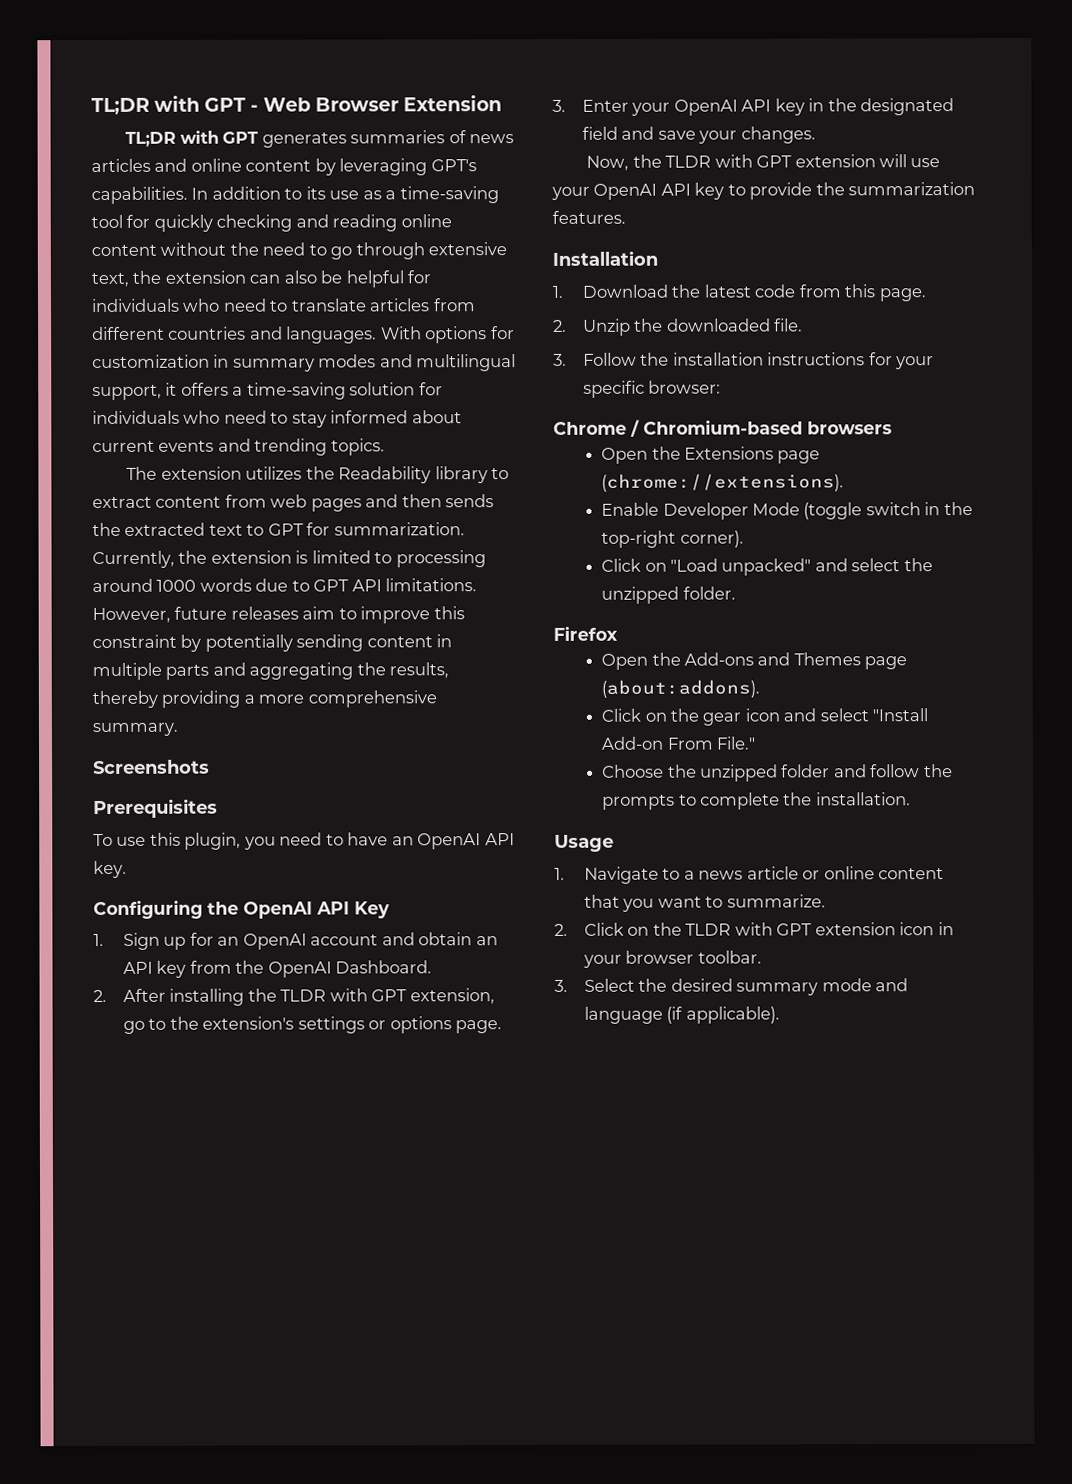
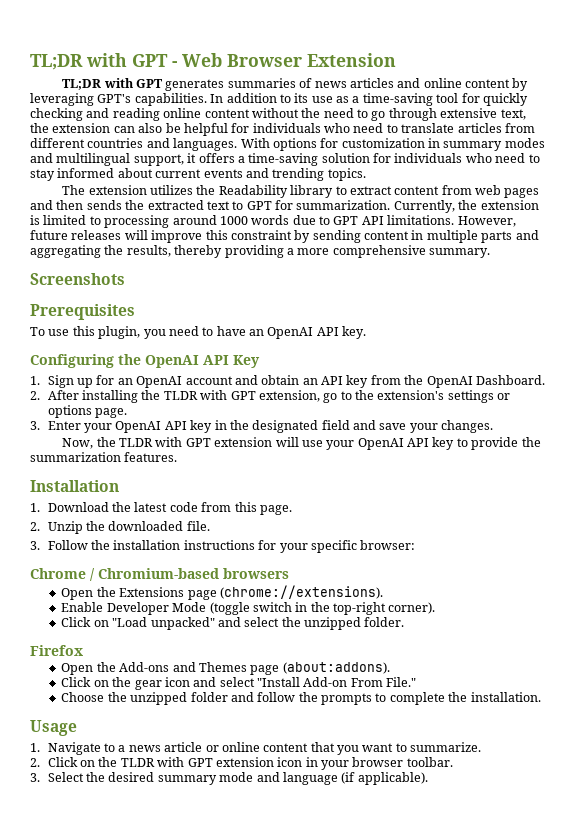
- However, future releases aim to improve this constraint by potentially sending content in multiple parts and aggregating the results, thereby providing a more comprehensive summary.
+ However, future releases will improve this constraint by sending content in multiple parts and aggregating the results, thereby providing a more comprehensive summary.

